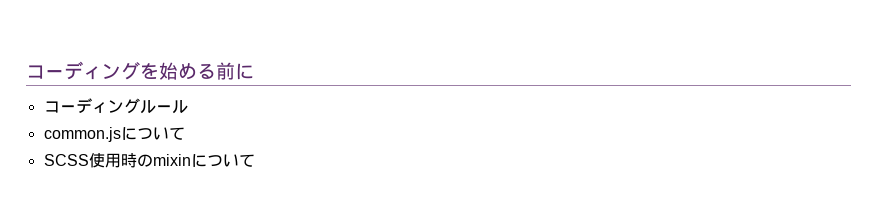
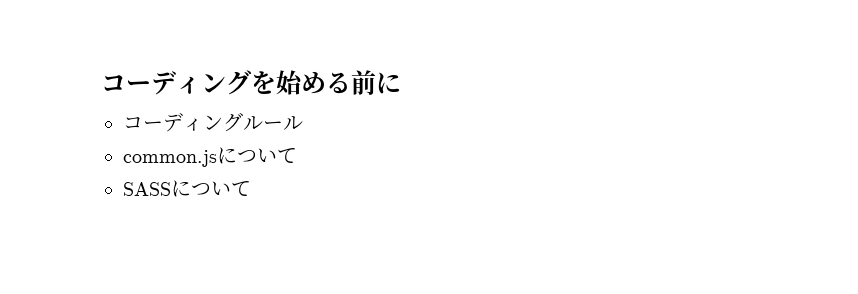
- SCSS使用時のmixinについて
+ SASSについて

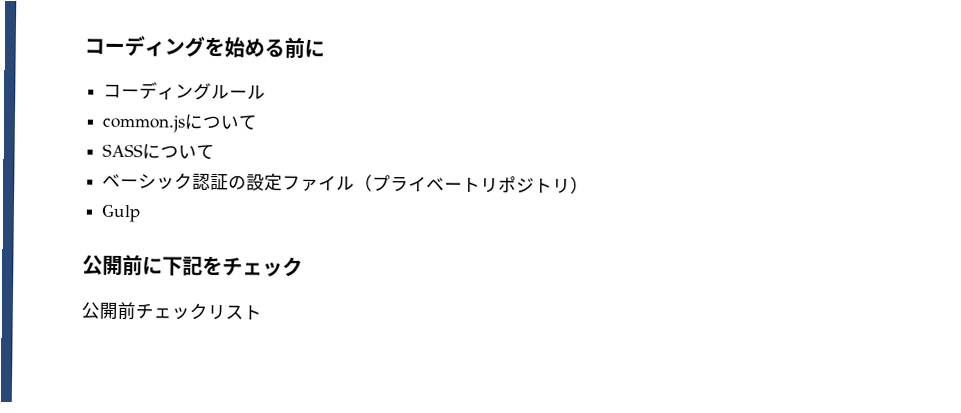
+ ベーシック認証の設定ファイル（プライベートリポジトリ）
+ Gulp
+ 公開前に下記をチェック
+ 公開前チェックリスト

